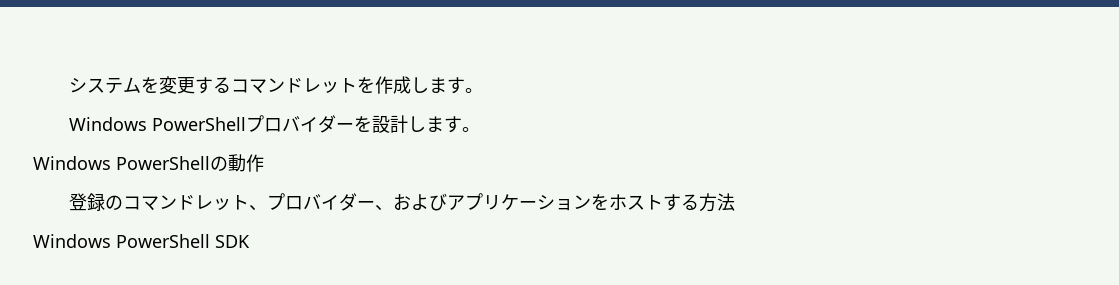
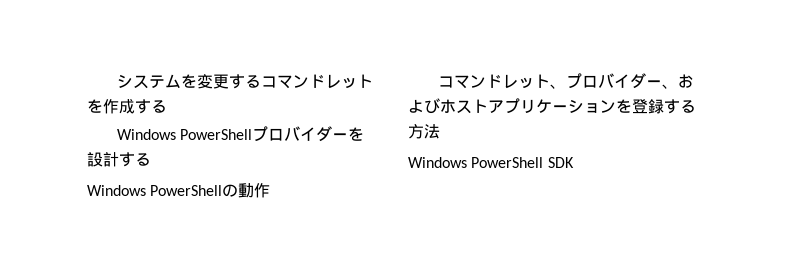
- システムを変更するコマンドレットを作成します。
+ システムを変更するコマンドレットを作成する
- Windows PowerShellプロバイダーを設計します。
+ Windows PowerShellプロバイダーを設計する
- 登録のコマンドレット、プロバイダー、およびアプリケーションをホストする方法
+ コマンドレット、プロバイダー、およびホストアプリケーションを登録する方法

